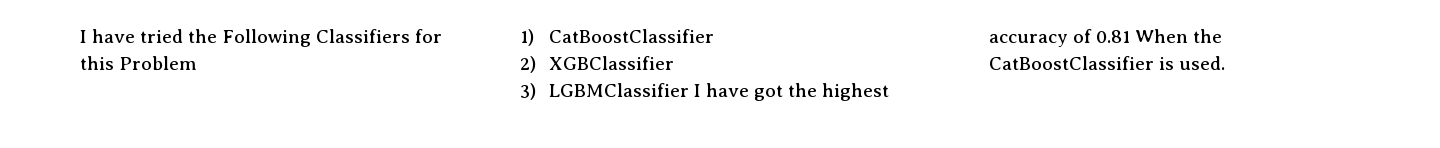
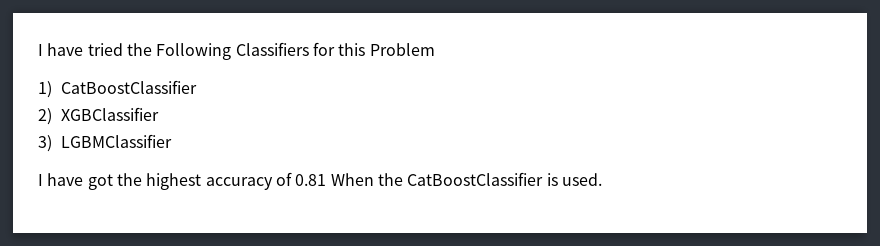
- 3) LGBMClassifier I have got the highest accuracy of 0.81 When the CatBoostClassifier is used.
+ 3) LGBMClassifier
+ I have got the highest accuracy of 0.81 When the CatBoostClassifier is used.

